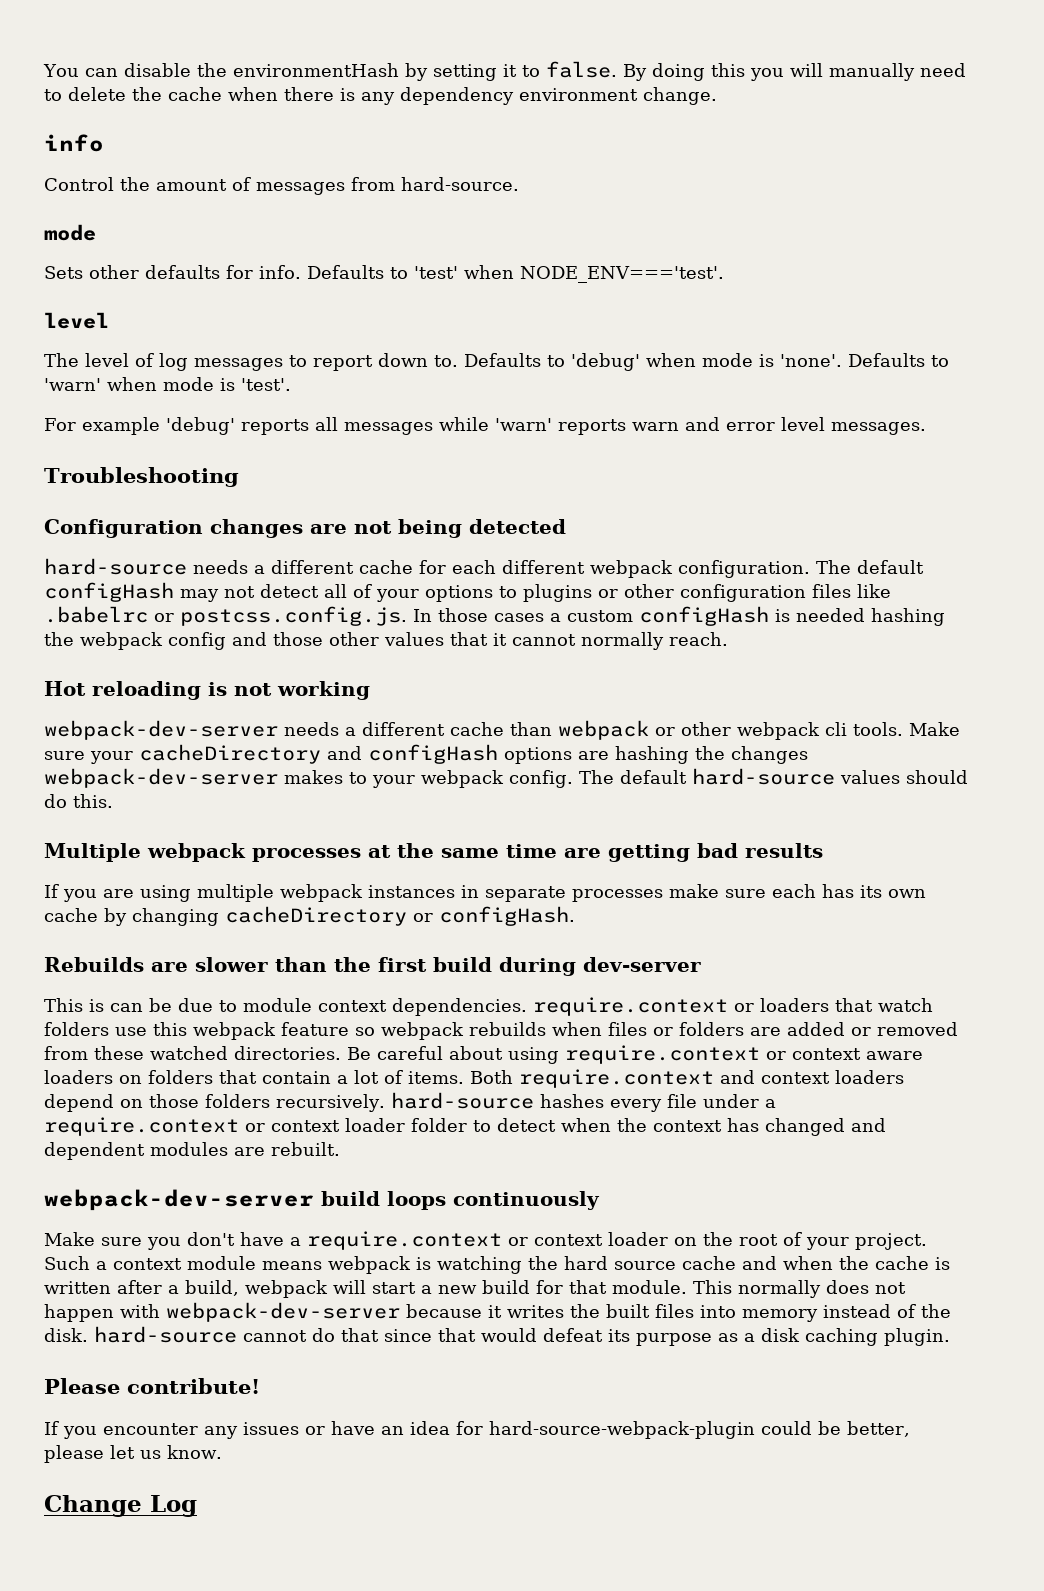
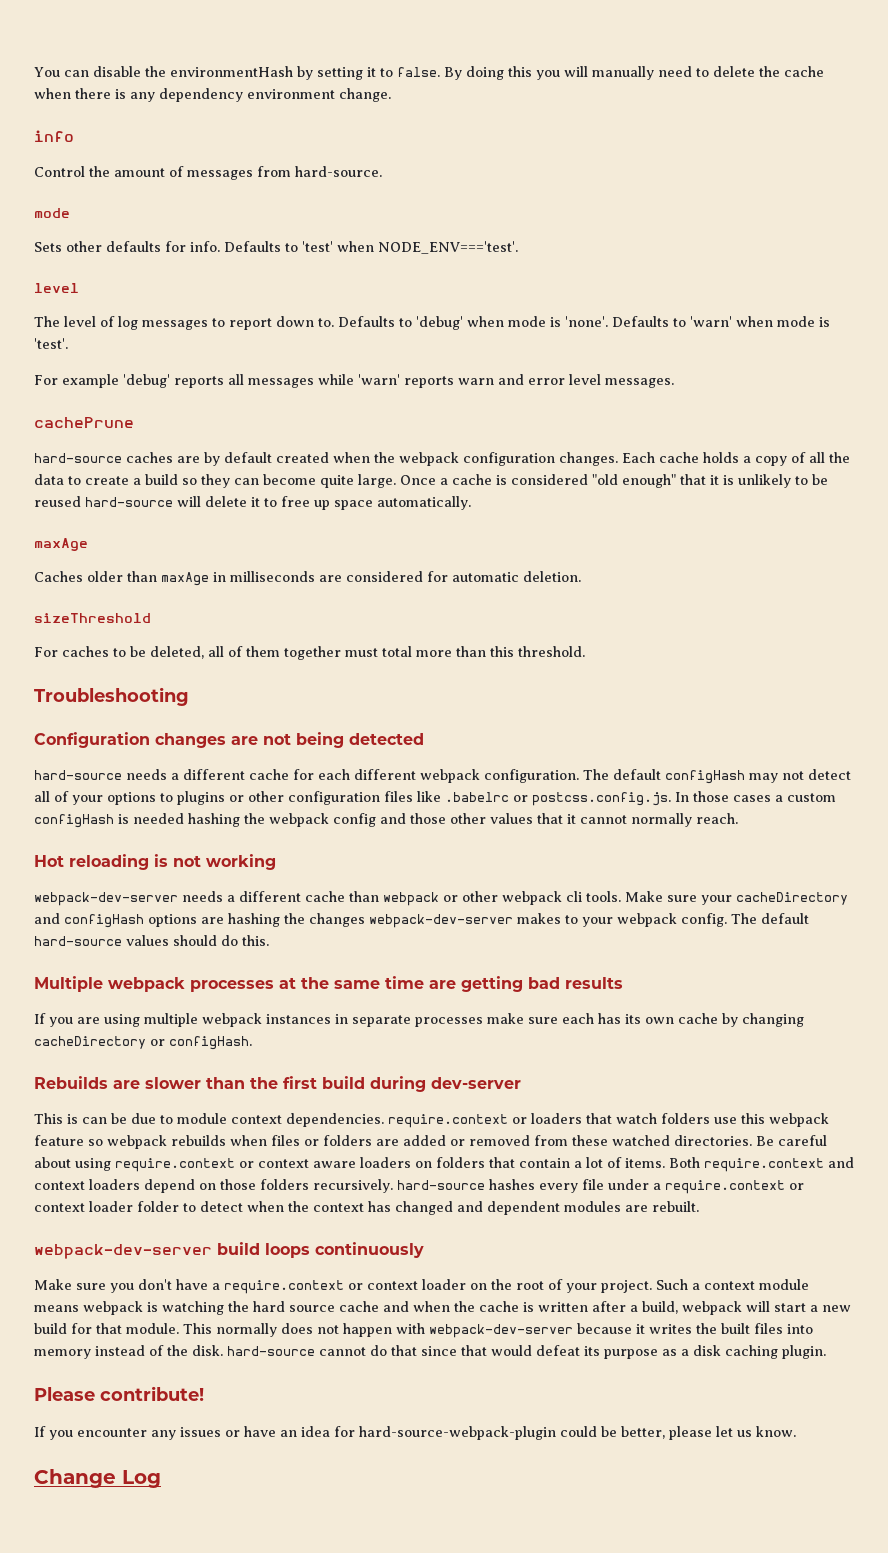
+ cachePrune
+ hard-source caches are by default created when the webpack configuration changes. Each cache holds a copy of all the data to create a build so they can become quite large. Once a cache is considered "old enough" that it is unlikely to be reused hard-source will delete it to free up space automatically.
+ maxAge
+ Caches older than maxAge in milliseconds are considered for automatic deletion.
+ sizeThreshold
+ For caches to be deleted, all of them together must total more than this threshold.

